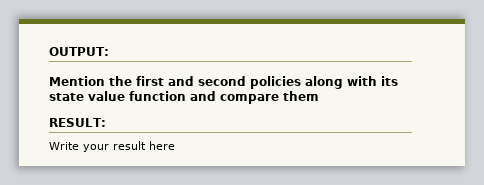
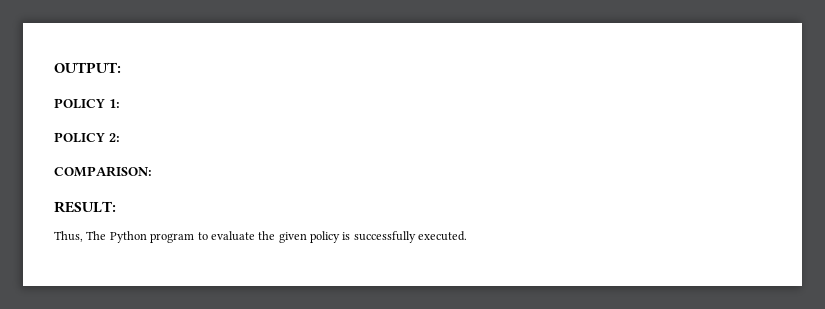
- Mention the first and second policies along with its state value function and compare them
+ POLICY 1:
+ POLICY 2:
+ COMPARISON:
  RESULT:
- Write your result here
+ Thus, The Python program to evaluate the given policy is successfully executed.

